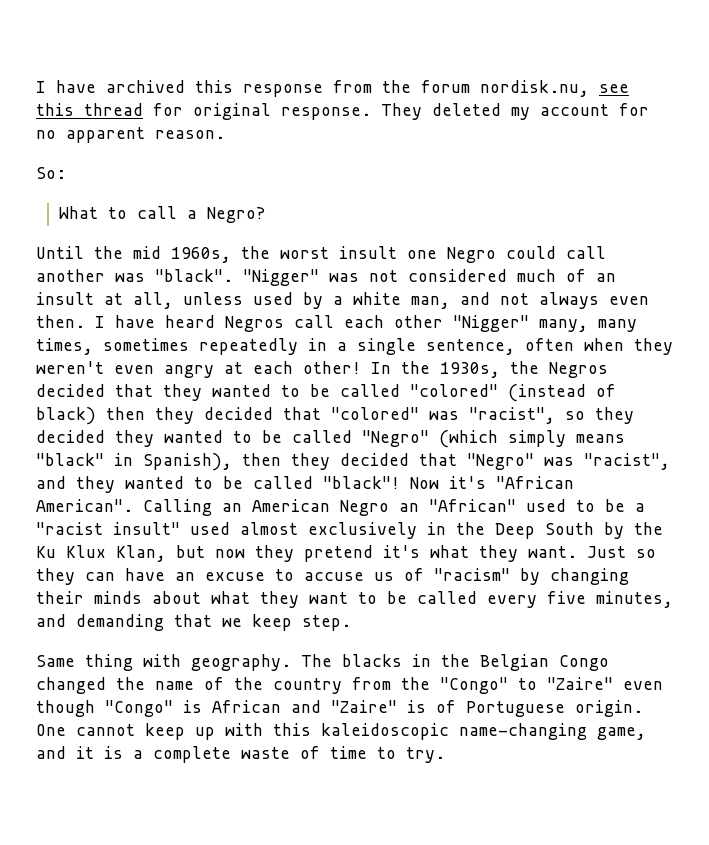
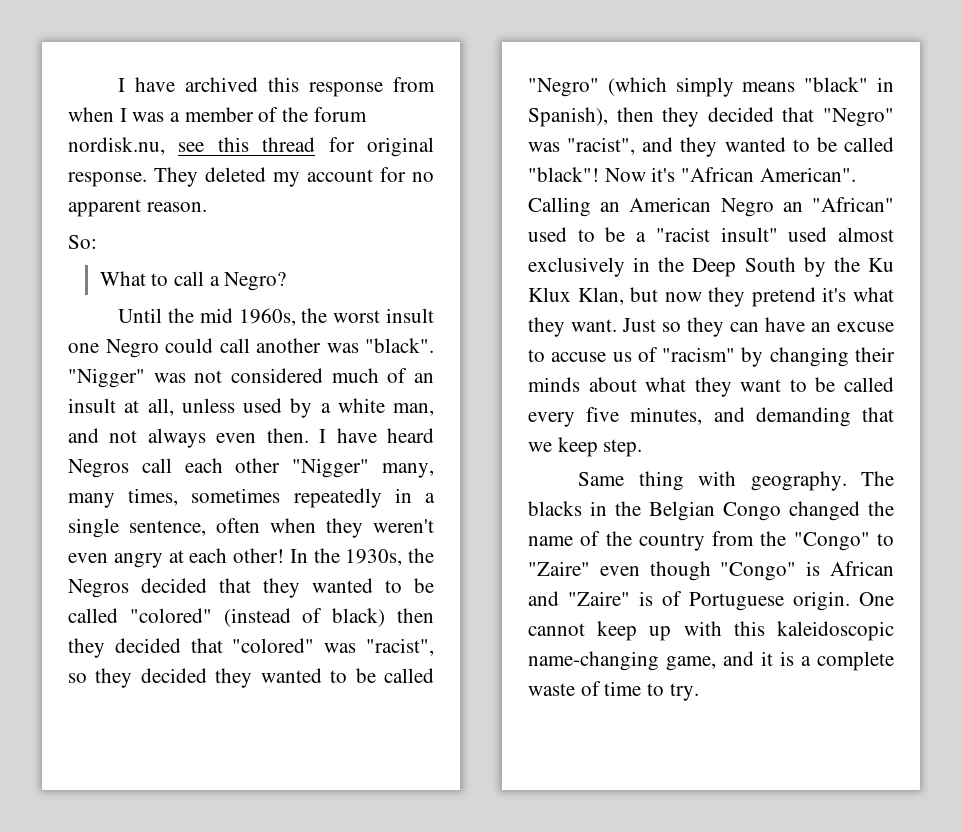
- I have archived this response from the forum nordisk.nu, see this thread for original response.
+ I have archived this response from when I was a member of the forum nordisk.nu, see this thread for original response.

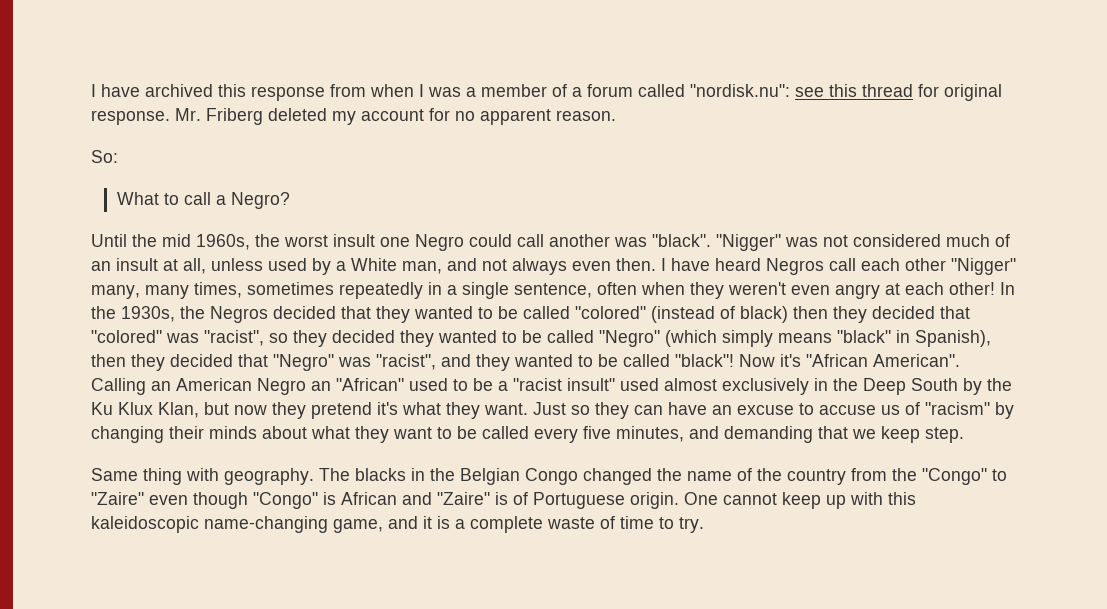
- I have archived this response from when I was a member of the forum nordisk.nu, see this thread for original response.
+ I have archived this response from when I was a member of a forum called "nordisk.nu": see this thread for original response.
- They deleted my account for no apparent reason.
+ Mr. Friberg deleted my account for no apparent reason.
- "Nigger" was not considered much of an insult at all, unless used by a white man, and not always even then.
+ "Nigger" was not considered much of an insult at all, unless used by a White man, and not always even then.

